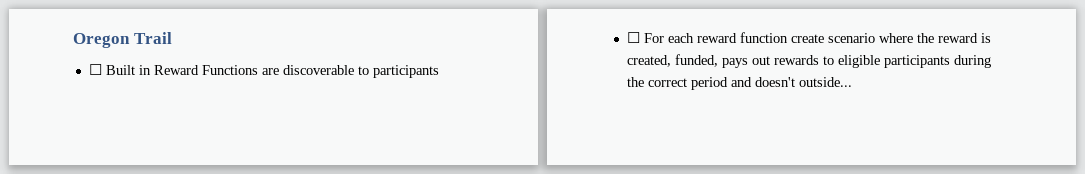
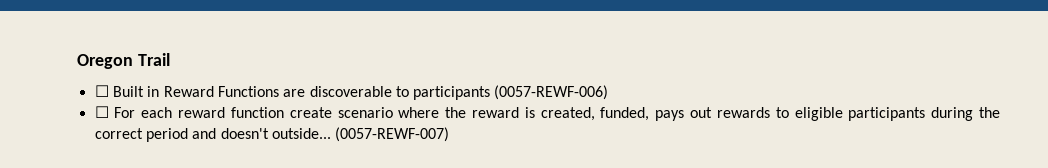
- ☐ Built in Reward Functions are discoverable to participants
+ ☐ Built in Reward Functions are discoverable to participants (0057-REWF-006)
+ (0057-REWF-007)

